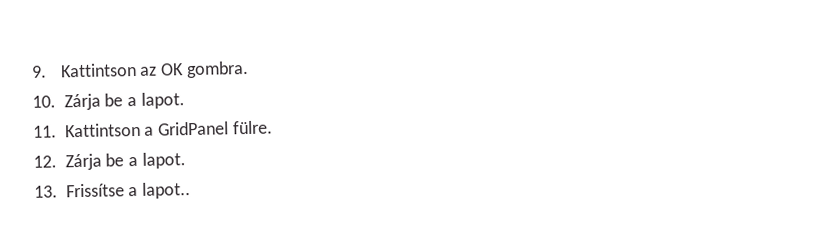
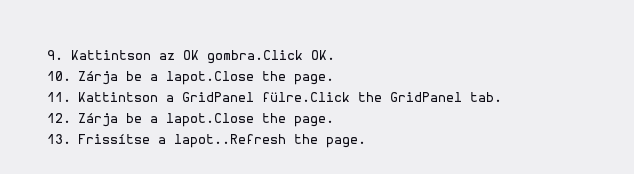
- 9. Kattintson az OK gombra.
+ 9. Kattintson az OK gombra.Click OK.
- 10. Zárja be a lapot.
+ 10. Zárja be a lapot.Close the page.
- 11. Kattintson a GridPanel fülre.
+ 11. Kattintson a GridPanel fülre.Click the GridPanel tab.
- 12. Zárja be a lapot.
+ 12. Zárja be a lapot.Close the page.
- 13. Frissítse a lapot..
+ 13. Frissítse a lapot..Refresh the page.

